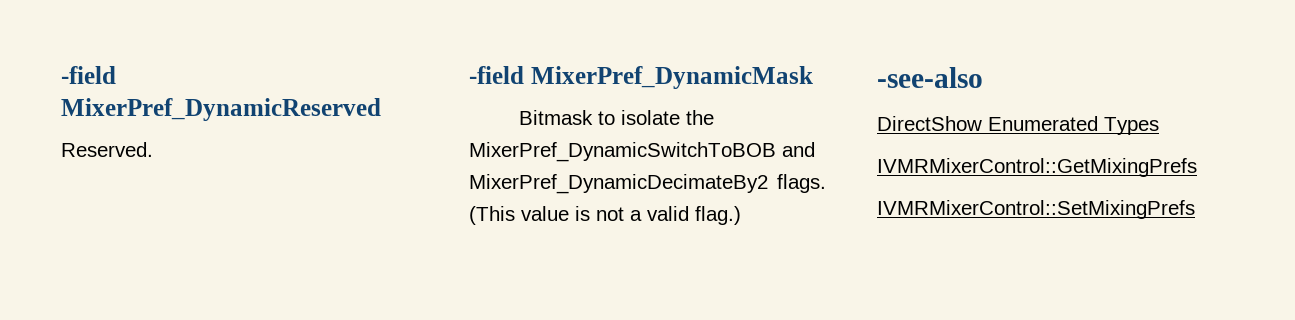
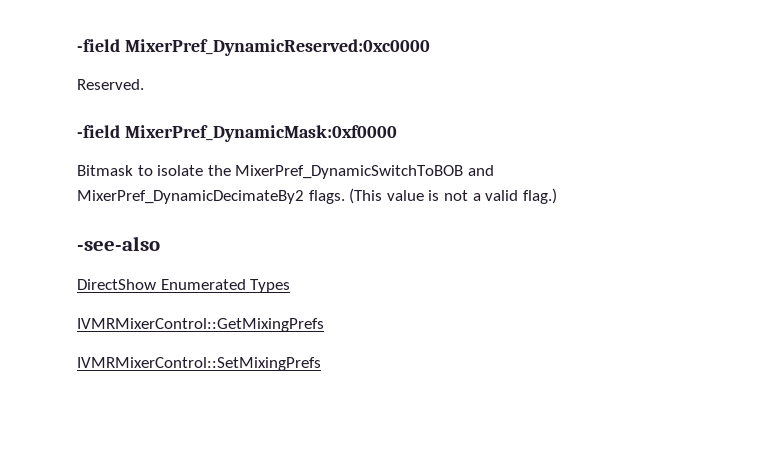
- -field MixerPref_DynamicReserved
+ -field MixerPref_DynamicReserved:0xc0000
- -field MixerPref_DynamicMask
+ -field MixerPref_DynamicMask:0xf0000

